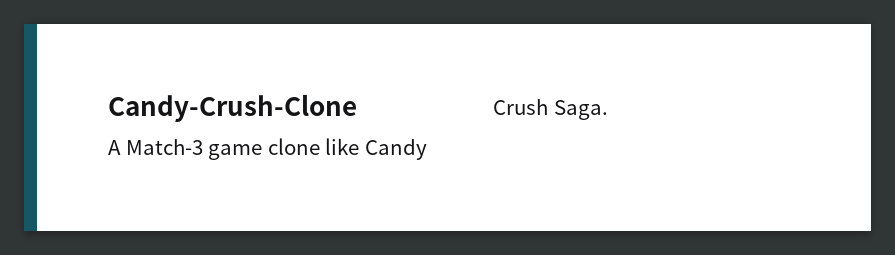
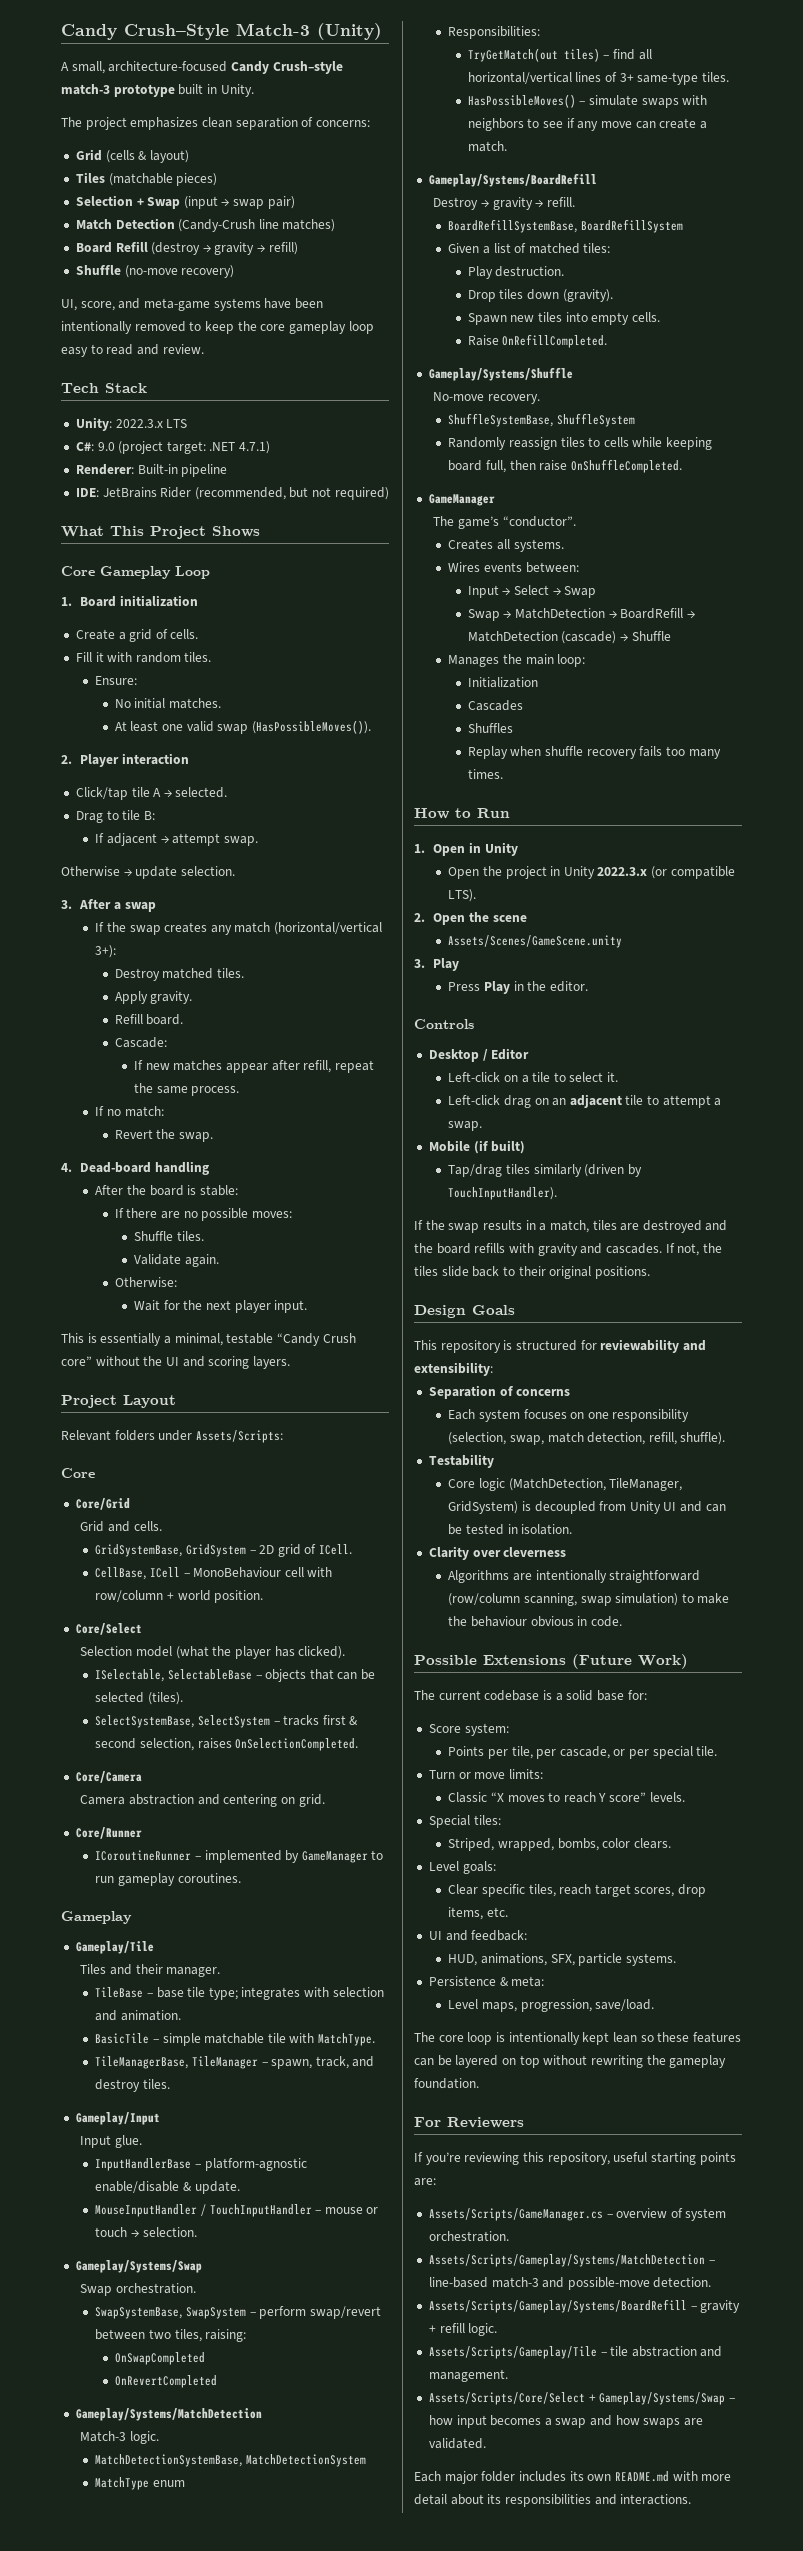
- Candy-Crush-Clone
- A Match-3 game clone like Candy Crush Saga.
+ Candy Crush–Style Match‑3 (Unity)
+ A small, architecture‑focused Candy Crush–style match‑3 prototype built in Unity.
+ The project emphasizes clean separation of concerns:
+ Grid (cells & layout)
+ Tiles (matchable pieces)
+ Selection + Swap (input → swap pair)
+ Match Detection (Candy‑Crush line matches)
+ Board Refill (destroy → gravity → refill)
+ Shuffle (no‑move recovery)
+ UI, score, and meta‑game systems have been intentionally removed to keep the core gameplay loop easy to read and review.
+ Tech Stack
+ Unity: 2022.3.x LTS
+ C#: 9.0 (project target: .NET 4.7.1)
+ Renderer: Built‑in pipeline
+ IDE: JetBrains Rider (recommended, but not required)
+ What This Project Shows
+ Core Gameplay Loop
+ 1. Board initialization
+ Create a grid of cells.
+ Fill it with random tiles.
+ Ensure:
+ No initial matches.
+ At least one valid swap (HasPossibleMoves()).
+ 2. Player interaction
+ Click/tap tile A → selected.
+ Drag to tile B:
+ If adjacent → attempt swap.
+ Otherwise → update selection.
+ 3. After a swap
+ If the swap creates any match (horizontal/vertical 3+):
+ Destroy matched tiles.
+ Apply gravity.
+ Refill board.
+ Cascade:
+ If new matches appear after refill, repeat the same process.
+ If no match:
+ Revert the swap.
+ 4. Dead‑board handling
+ After the board is stable:
+ If there are no possible moves:
+ Shuffle tiles.
+ Validate again.
+ Otherwise:
+ Wait for the next player input.
+ This is essentially a minimal, testable “Candy Crush core” without the UI and scoring layers.
+ Project Layout
+ Relevant folders under Assets/Scripts:
+ Core
+ Core/Grid
+ Grid and cells.
+ GridSystemBase, GridSystem – 2D grid of ICell.
+ CellBase, ICell – MonoBehaviour cell with row/column + world position.
+ Core/Select
+ Selection model (what the player has clicked).
+ ISelectable, SelectableBase – objects that can be selected (tiles).
+ SelectSystemBase, SelectSystem – tracks first & second selection, raises OnSelectionCompleted.
+ Core/Camera
+ Camera abstraction and centering on grid.
+ Core/Runner
+ ICoroutineRunner – implemented by GameManager to run gameplay coroutines.
+ Gameplay
+ Gameplay/Tile
+ Tiles and their manager.
+ TileBase – base tile type; integrates with selection and animation.
+ BasicTile – simple matchable tile with MatchType.
+ TileManagerBase, TileManager – spawn, track, and destroy tiles.
+ Gameplay/Input
+ Input glue.
+ InputHandlerBase – platform‑agnostic enable/disable & update.
+ MouseInputHandler / TouchInputHandler – mouse or touch → selection.
+ Gameplay/Systems/Swap
+ Swap orchestration.
+ SwapSystemBase, SwapSystem – perform swap/revert between two tiles, raising:
+ OnSwapCompleted
+ OnRevertCompleted
+ Gameplay/Systems/MatchDetection
+ Match‑3 logic.
+ MatchDetectionSystemBase, MatchDetectionSystem
+ MatchType enum
+ Responsibilities:
+ TryGetMatch(out tiles) – find all horizontal/vertical lines of 3+ same‑type tiles.
+ HasPossibleMoves() – simulate swaps with neighbors to see if any move can create a match.
+ Gameplay/Systems/BoardRefill
+ Destroy → gravity → refill.
+ BoardRefillSystemBase, BoardRefillSystem
+ Given a list of matched tiles:
+ Play destruction.
+ Drop tiles down (gravity).
+ Spawn new tiles into empty cells.
+ Raise OnRefillCompleted.
+ Gameplay/Systems/Shuffle
+ No‑move recovery.
+ ShuffleSystemBase, ShuffleSystem
+ Randomly reassign tiles to cells while keeping board full, then raise OnShuffleCompleted.
+ GameManager
+ The game’s “conductor”.
+ Creates all systems.
+ Wires events between:
+ Input → Select → Swap
+ Swap → MatchDetection → BoardRefill → MatchDetection (cascade) → Shuffle
+ Manages the main loop:
+ Initialization
+ Cascades
+ Shuffles
+ Replay when shuffle recovery fails too many times.
+ How to Run
+ 1. Open in Unity
+ Open the project in Unity 2022.3.x (or compatible LTS).
+ 2. Open the scene
+ Assets/Scenes/GameScene.unity
+ 3. Play
+ Press Play in the editor.
+ Controls
+ Desktop / Editor
+ Left‑click on a tile to select it.
+ Left‑click drag on an adjacent tile to attempt a swap.
+ Mobile (if built)
+ Tap/drag tiles similarly (driven by TouchInputHandler).
+ If the swap results in a match, tiles are destroyed and the board refills with gravity and cascades. If not, the tiles slide back to their original positions.
+ Design Goals
+ This repository is structured for reviewability and extensibility:
+ Separation of concerns
+ Each system focuses on one responsibility (selection, swap, match detection, refill, shuffle).
+ Testability
+ Core logic (MatchDetection, TileManager, GridSystem) is decoupled from Unity UI and can be tested in isolation.
+ Clarity over cleverness
+ Algorithms are intentionally straightforward (row/column scanning, swap simulation) to make the behaviour obvious in code.
+ Possible Extensions (Future Work)
+ The current codebase is a solid base for:
+ Score system:
+ Points per tile, per cascade, or per special tile.
+ Turn or move limits:
+ Classic “X moves to reach Y score” levels.
+ Special tiles:
+ Striped, wrapped, bombs, color clears.
+ Level goals:
+ Clear specific tiles, reach target scores, drop items, etc.
+ UI and feedback:
+ HUD, animations, SFX, particle systems.
+ Persistence & meta:
+ Level maps, progression, save/load.
+ The core loop is intentionally kept lean so these features can be layered on top without rewriting the gameplay foundation.
+ For Reviewers
+ If you’re reviewing this repository, useful starting points are:
+ Assets/Scripts/GameManager.cs – overview of system orchestration.
+ Assets/Scripts/Gameplay/Systems/MatchDetection – line‑based match‑3 and possible‑move detection.
+ Assets/Scripts/Gameplay/Systems/BoardRefill – gravity + refill logic.
+ Assets/Scripts/Gameplay/Tile – tile abstraction and management.
+ Assets/Scripts/Core/Select + Gameplay/Systems/Swap – how input becomes a swap and how swaps are validated.
+ Each major folder includes its own README.md with more detail about its responsibilities and interactions.

